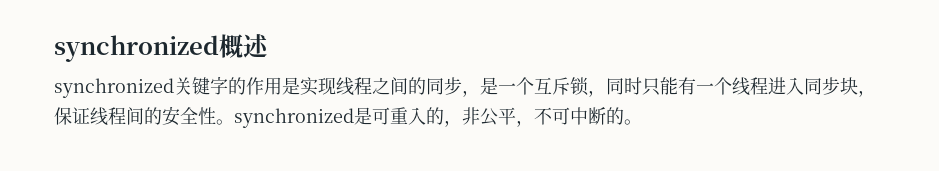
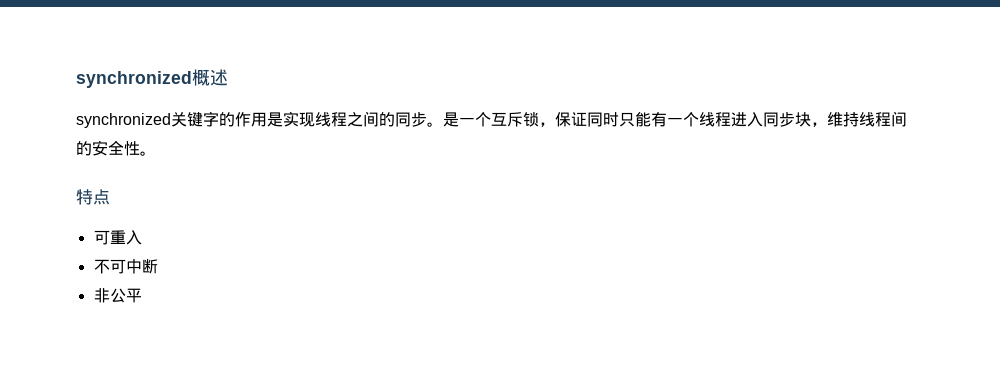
- synchronized关键字的作用是实现线程之间的同步，是一个互斥锁，同时只能有一个线程进入同步块，保证线程间的安全性。synchronized是可重入的，非公平，不可中断的。
+ synchronized关键字的作用是实现线程之间的同步。是一个互斥锁，保证同时只能有一个线程进入同步块，维持线程间的安全性。
+ 特点
+ 可重入
+ 不可中断
+ 非公平

